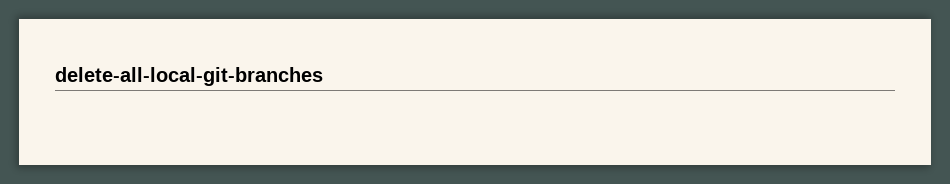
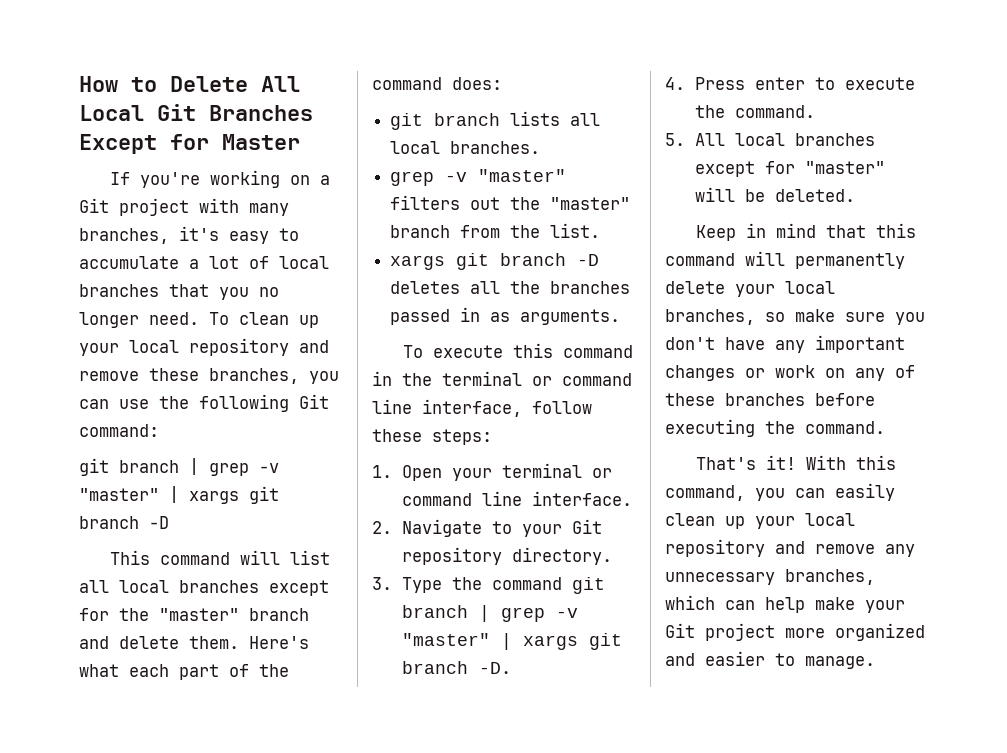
- delete-all-local-git-branches
+ How to Delete All Local Git Branches Except for Master
+ If you're working on a Git project with many branches, it's easy to accumulate a lot of local branches that you no longer need. To clean up your local repository and remove these branches, you can use the following Git command:
+ git branch | grep -v "master" | xargs git branch -D
+ This command will list all local branches except for the "master" branch and delete them. Here's what each part of the command does:
+ git branch lists all local branches.
+ grep -v "master" filters out the "master" branch from the list.
+ xargs git branch -D deletes all the branches passed in as arguments.
+ To execute this command in the terminal or command line interface, follow these steps:
+ 1. Open your terminal or command line interface.
+ 2. Navigate to your Git repository directory.
+ 3. Type the command git branch | grep -v "master" | xargs git branch -D.
+ 4. Press enter to execute the command.
+ 5. All local branches except for "master" will be deleted.
+ Keep in mind that this command will permanently delete your local branches, so make sure you don't have any important changes or work on any of these branches before executing the command.
+ That's it! With this command, you can easily clean up your local repository and remove any unnecessary branches, which can help make your Git project more organized and easier to manage.

